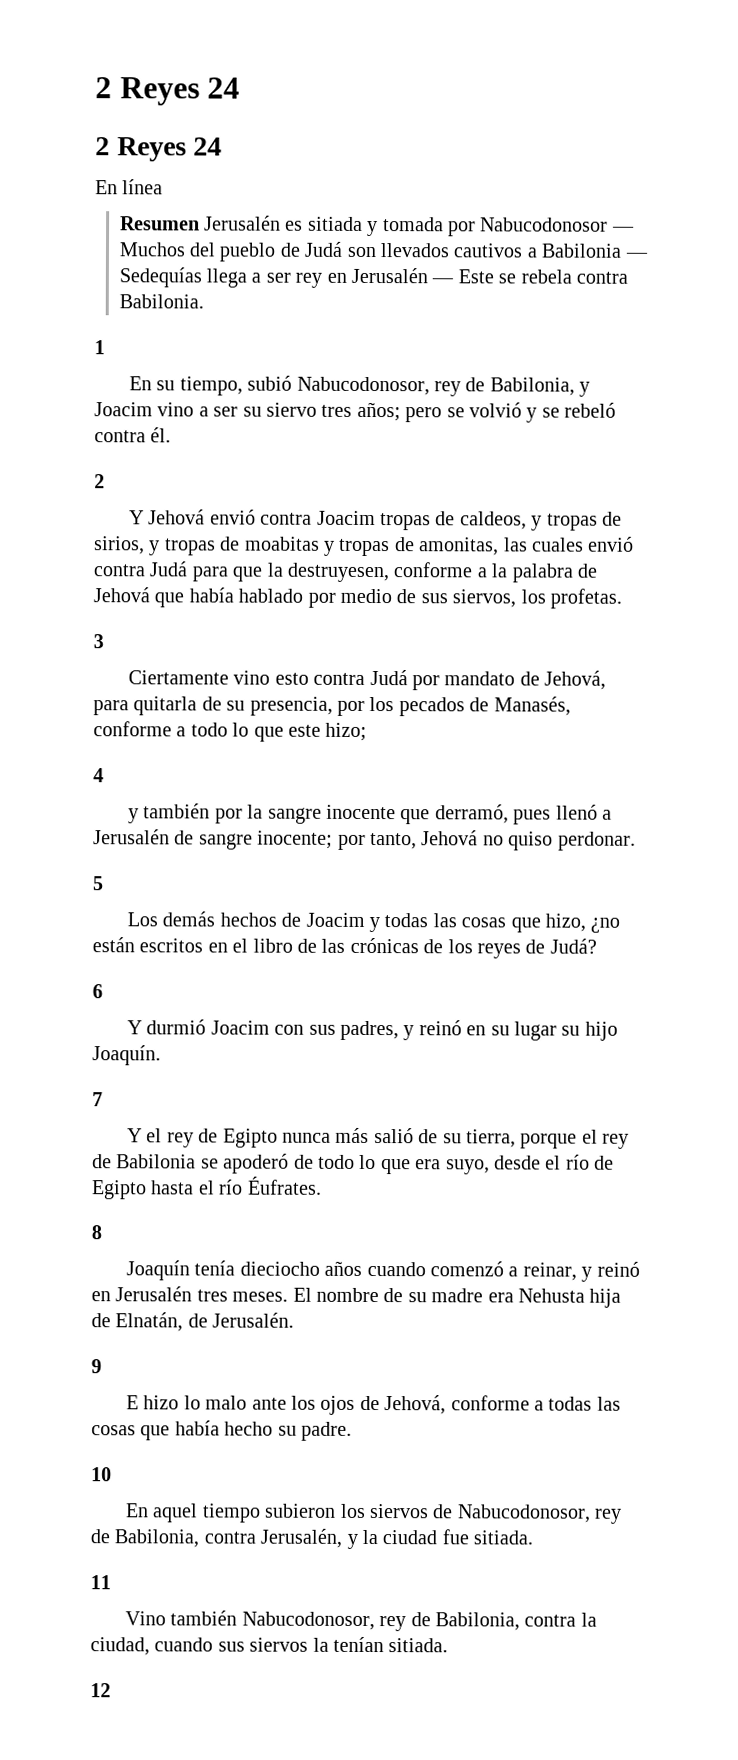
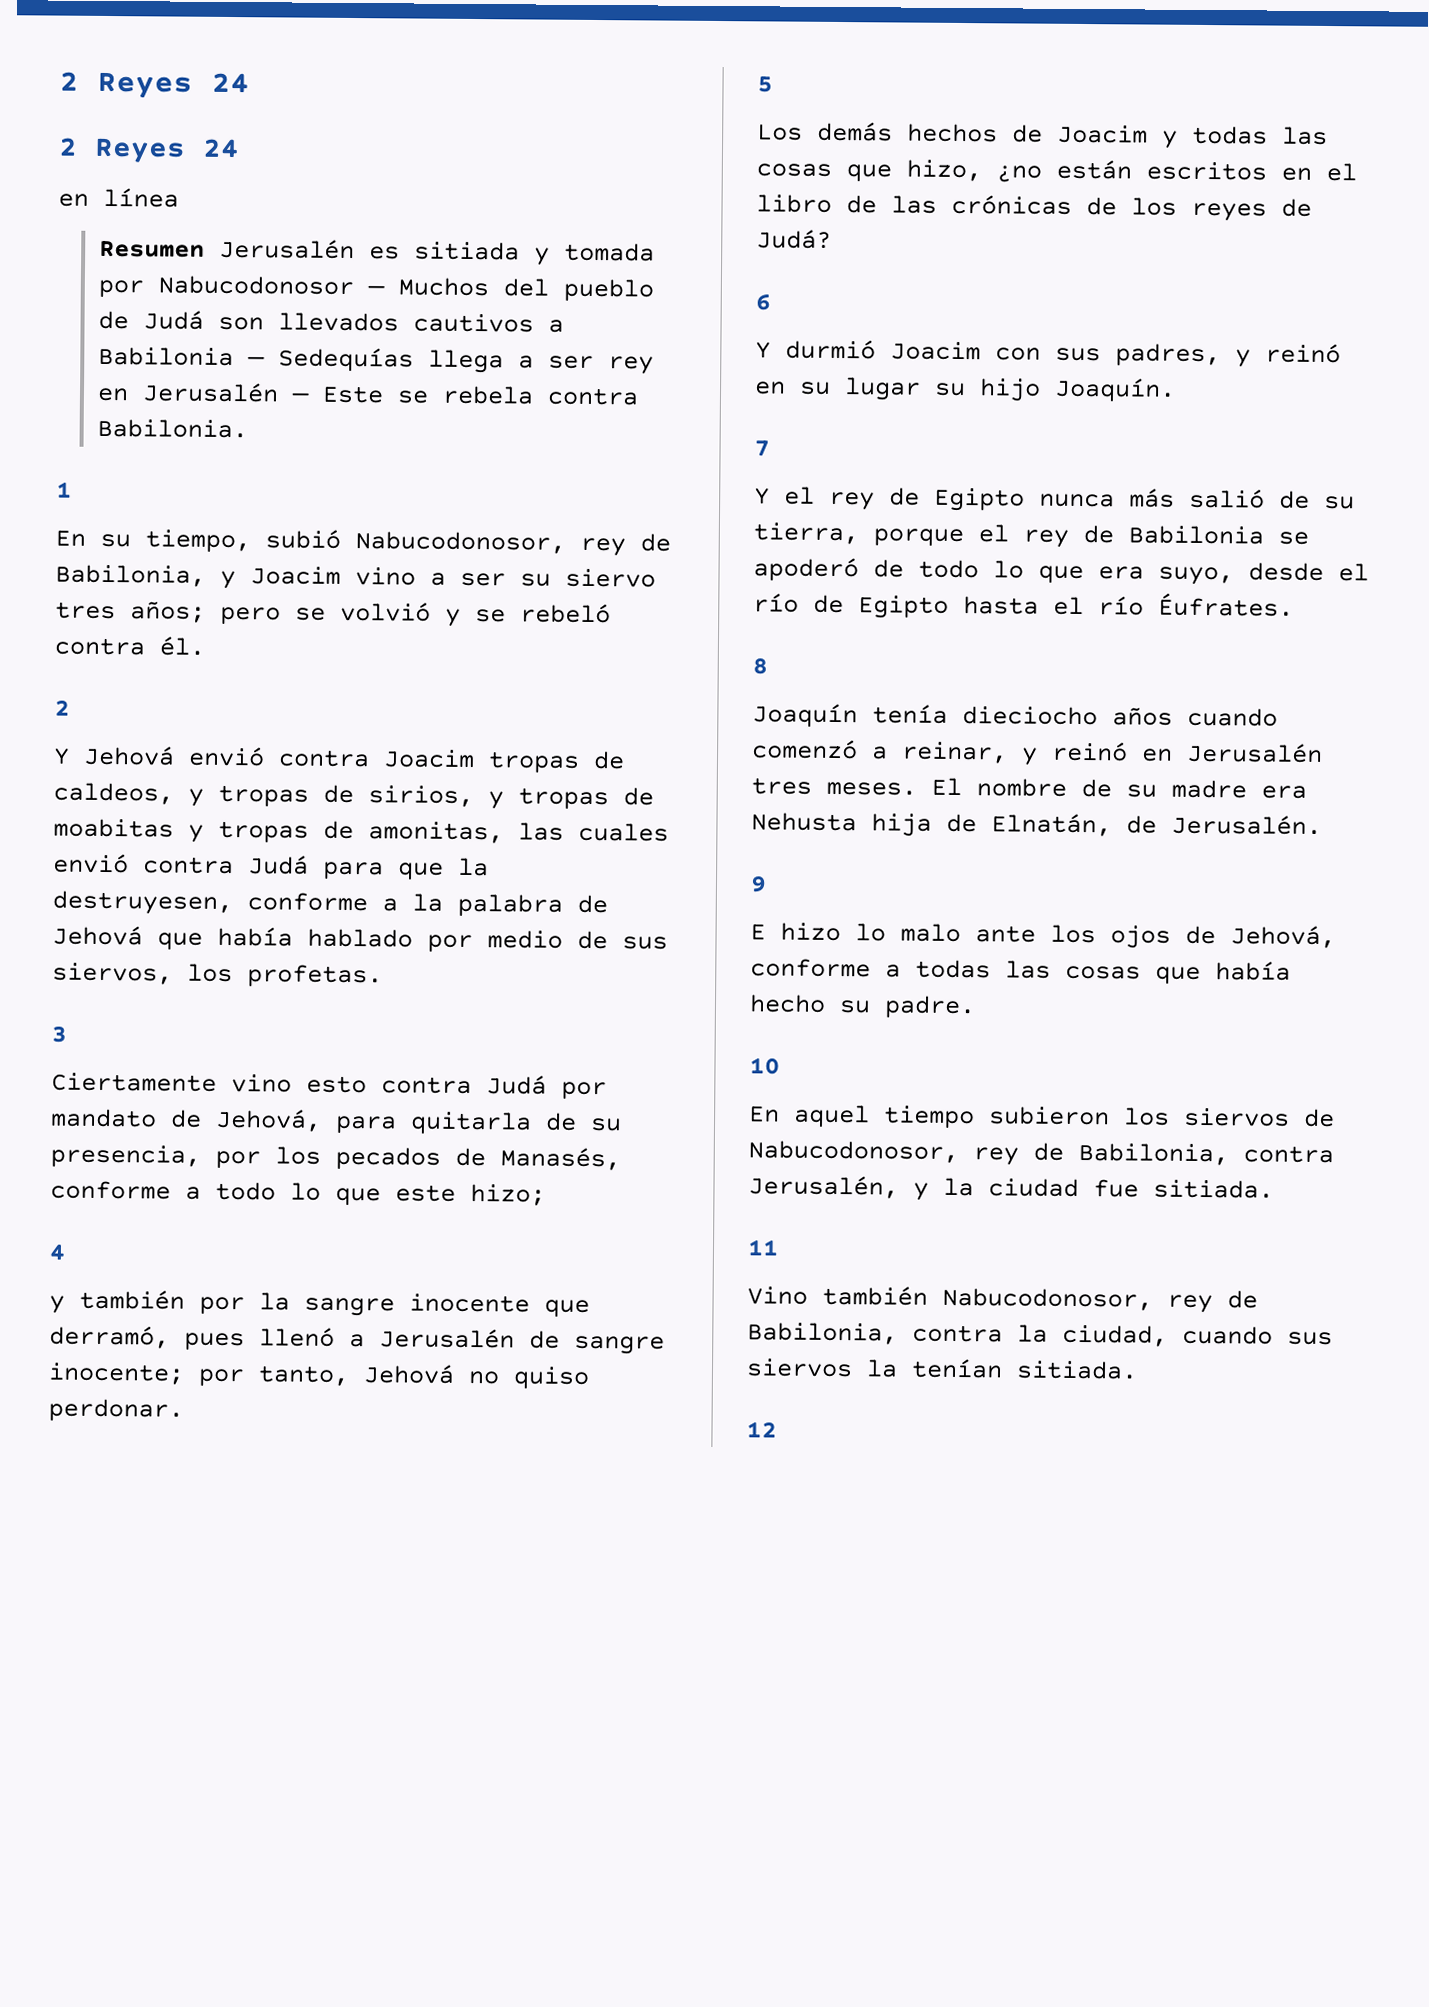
- En línea
+ en línea

